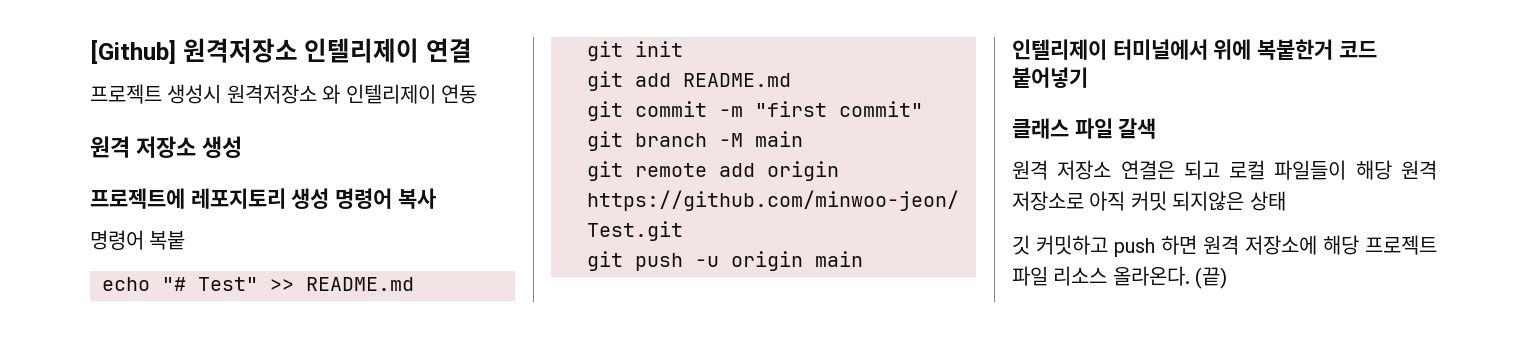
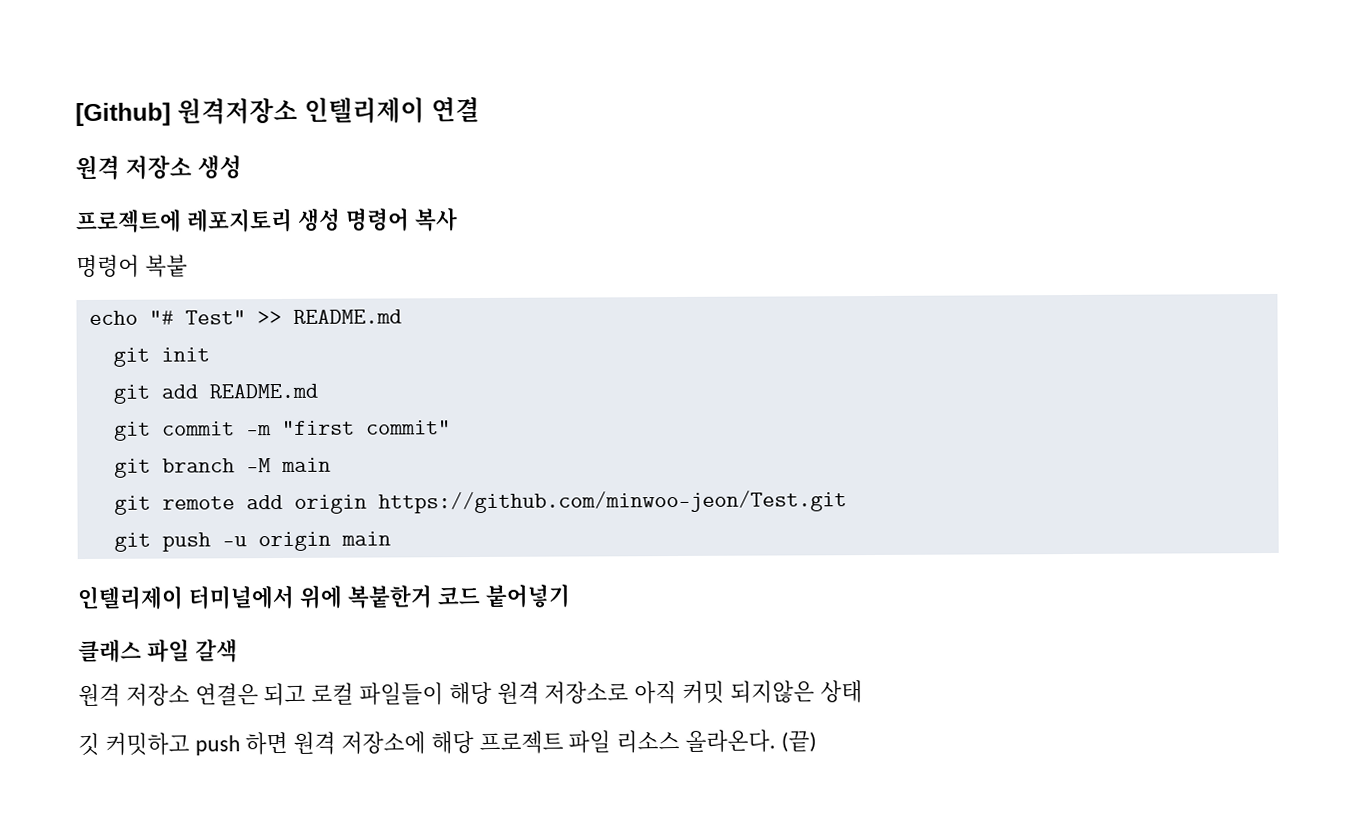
- 프로젝트 생성시 원격저장소 와 인텔리제이 연동

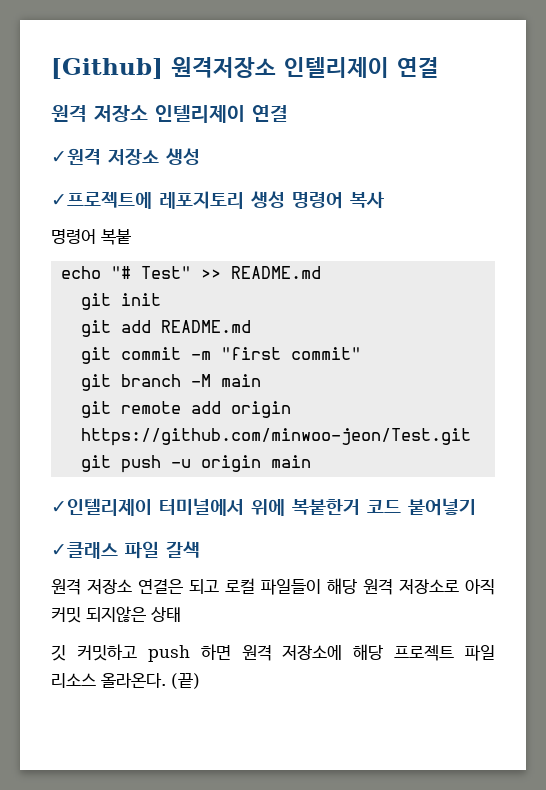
- 원격 저장소 생성
+ 원격 저장소 인텔리제이 연결
+ ✓원격 저장소 생성
- 프로젝트에 레포지토리 생성 명령어 복사
+ ✓프로젝트에 레포지토리 생성 명령어 복사
- 인텔리제이 터미널에서 위에 복붙한거 코드 붙어넣기
+ ✓인텔리제이 터미널에서 위에 복붙한거 코드 붙어넣기
- 클래스 파일 갈색
+ ✓클래스 파일 갈색

